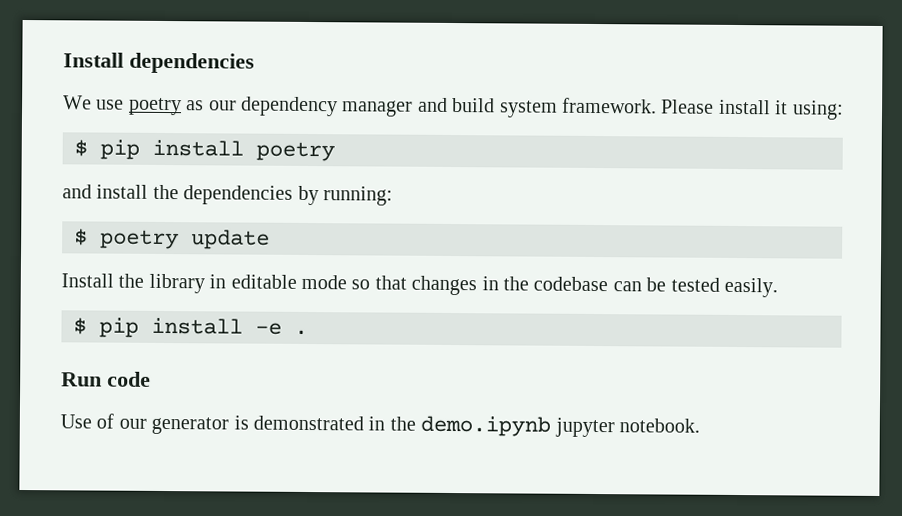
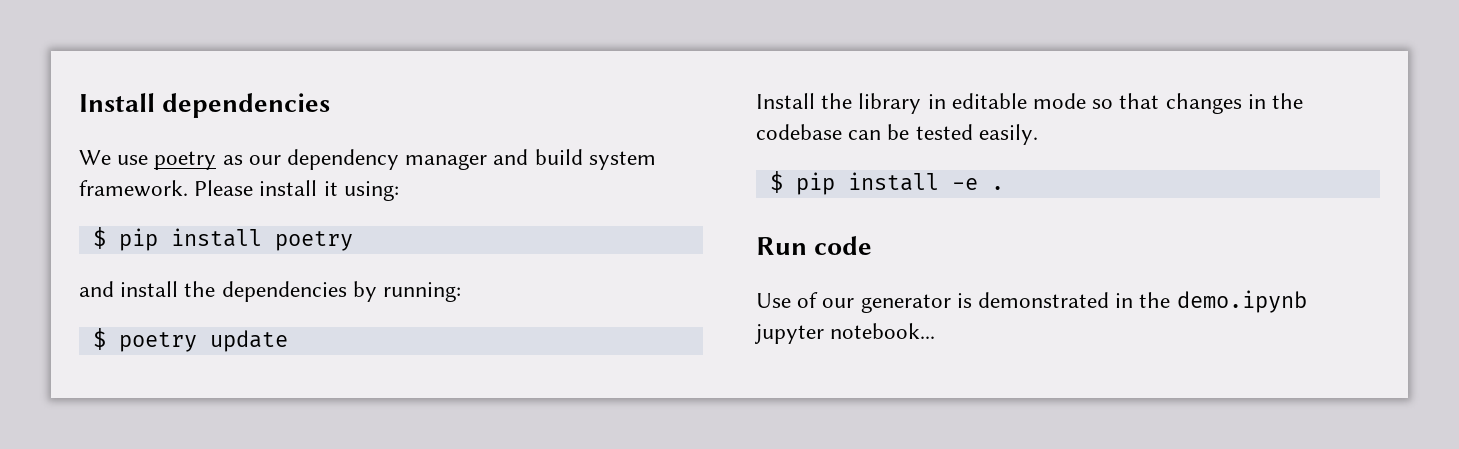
- Use of our generator is demonstrated in the demo.ipynb jupyter notebook.
+ Use of our generator is demonstrated in the demo.ipynb jupyter notebook...

